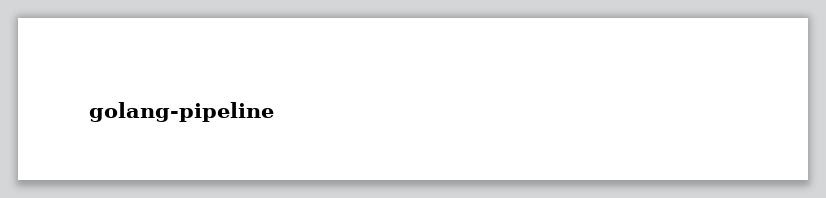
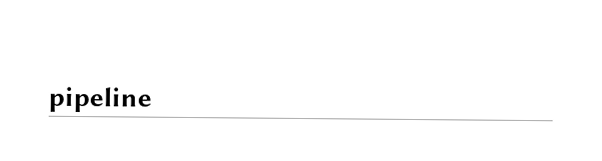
- golang-pipeline
+ pipeline

